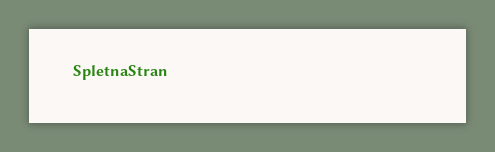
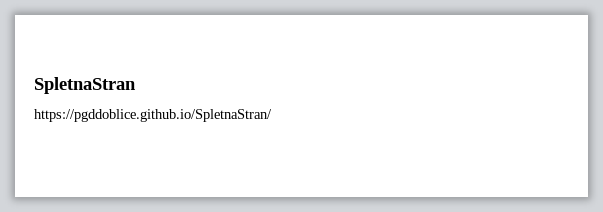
+ https://pgddoblice.github.io/SpletnaStran/

